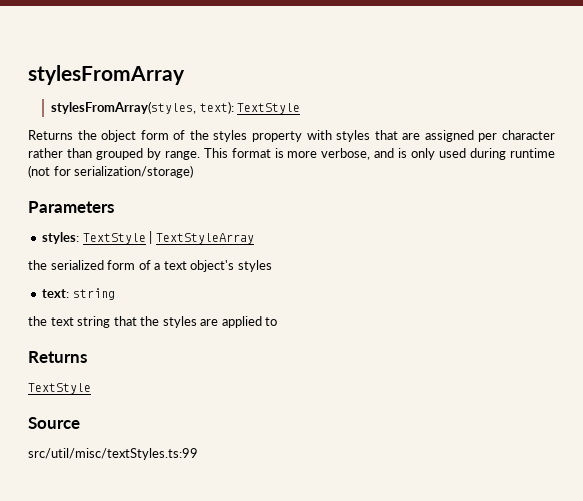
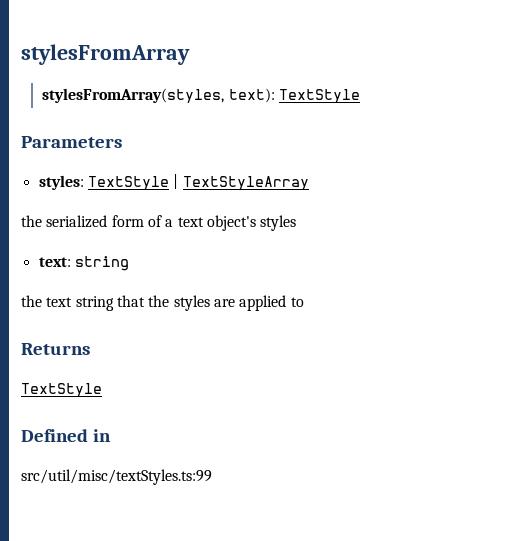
- Returns the object form of the styles property with styles that are assigned per character rather than grouped by range. This format is more verbose, and is only used during runtime (not for serialization/storage)
- Source
+ Defined in

